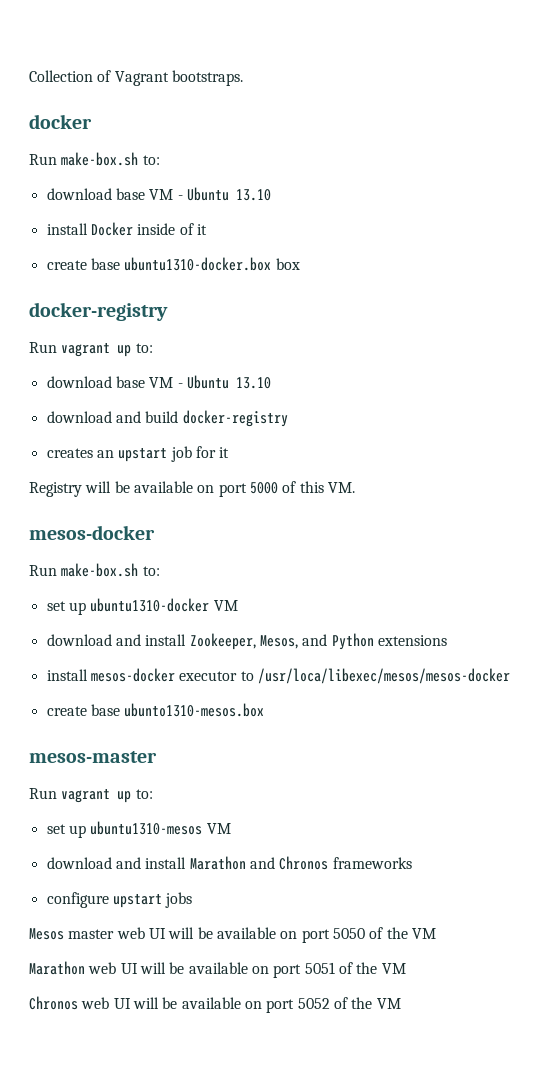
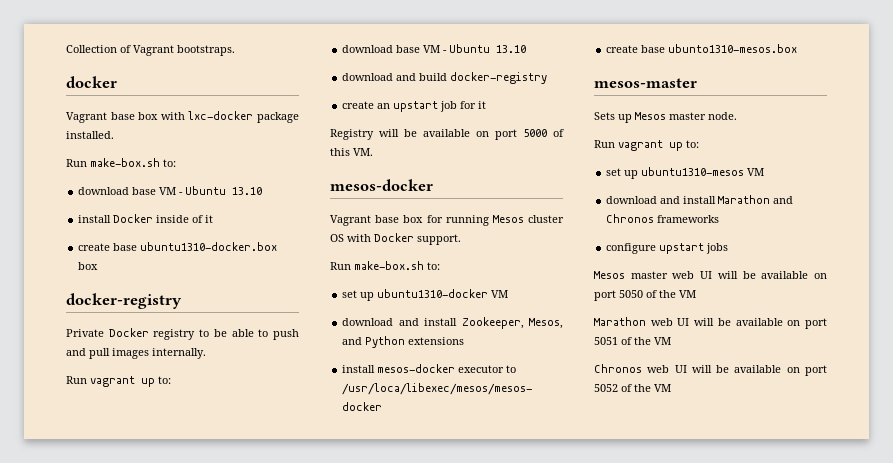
+ Vagrant base box with lxc-docker package installed.
+ Private Docker registry to be able to push and pull images internally.
- creates an upstart job for it
+ create an upstart job for it
+ Vagrant base box for running Mesos cluster OS with Docker support.
+ Sets up Mesos master node.

